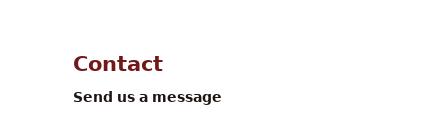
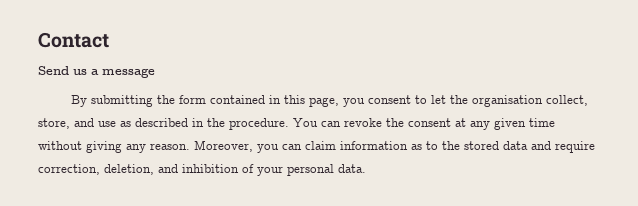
+ By submitting the form contained in this page, you consent to let the organisation collect, store, and use as described in the procedure. You can revoke the consent at any given time without giving any reason. Moreover, you can claim information as to the stored data and require correction, deletion, and inhibition of your personal data.

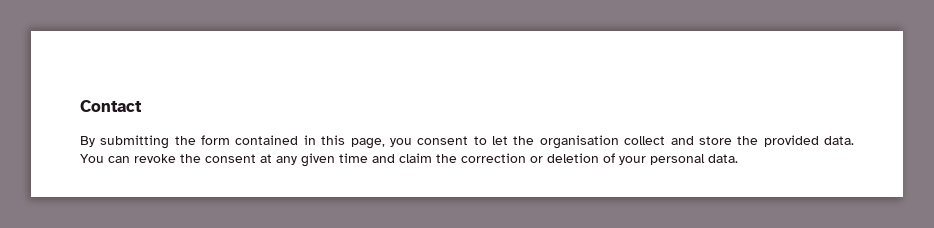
- Send us a message
- By submitting the form contained in this page, you consent to let the organisation collect, store, and use as described in the procedure.
+ By submitting the form contained in this page, you consent to let the organisation collect and store the provided data.
- You can revoke the consent at any given time without giving any reason. Moreover, you can claim information as to the stored data and require correction, deletion, and inhibition of your personal data.
+ You can revoke the consent at any given time and claim the correction or deletion of your personal data.

